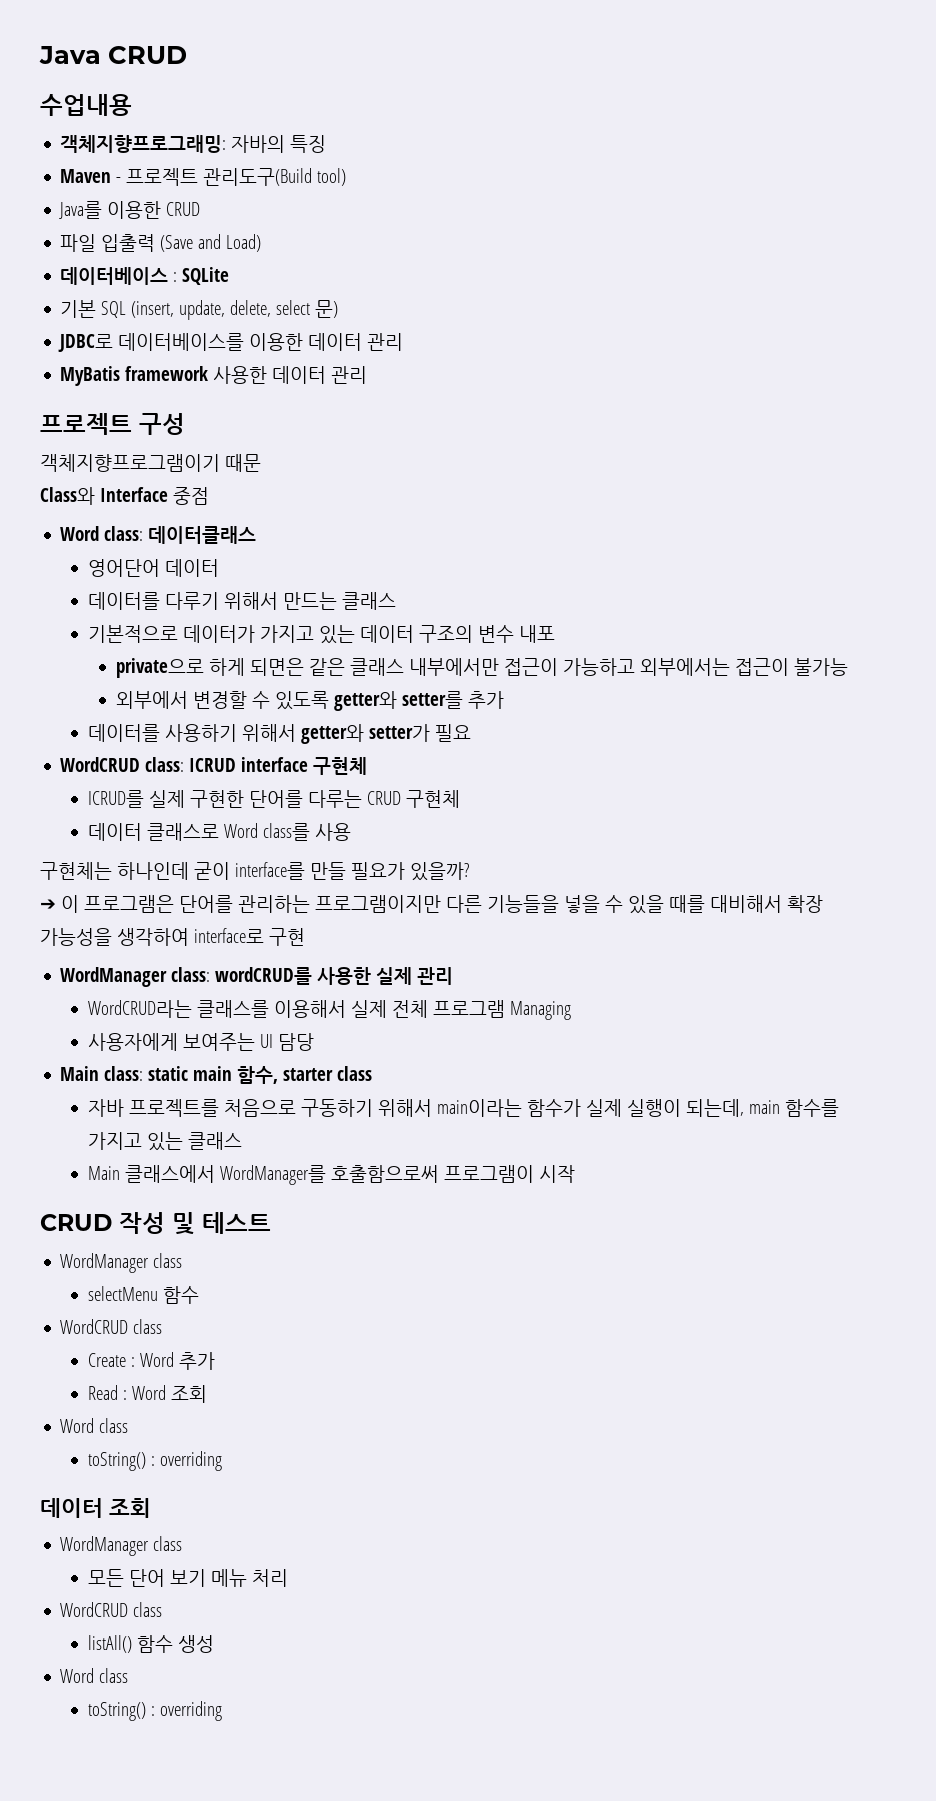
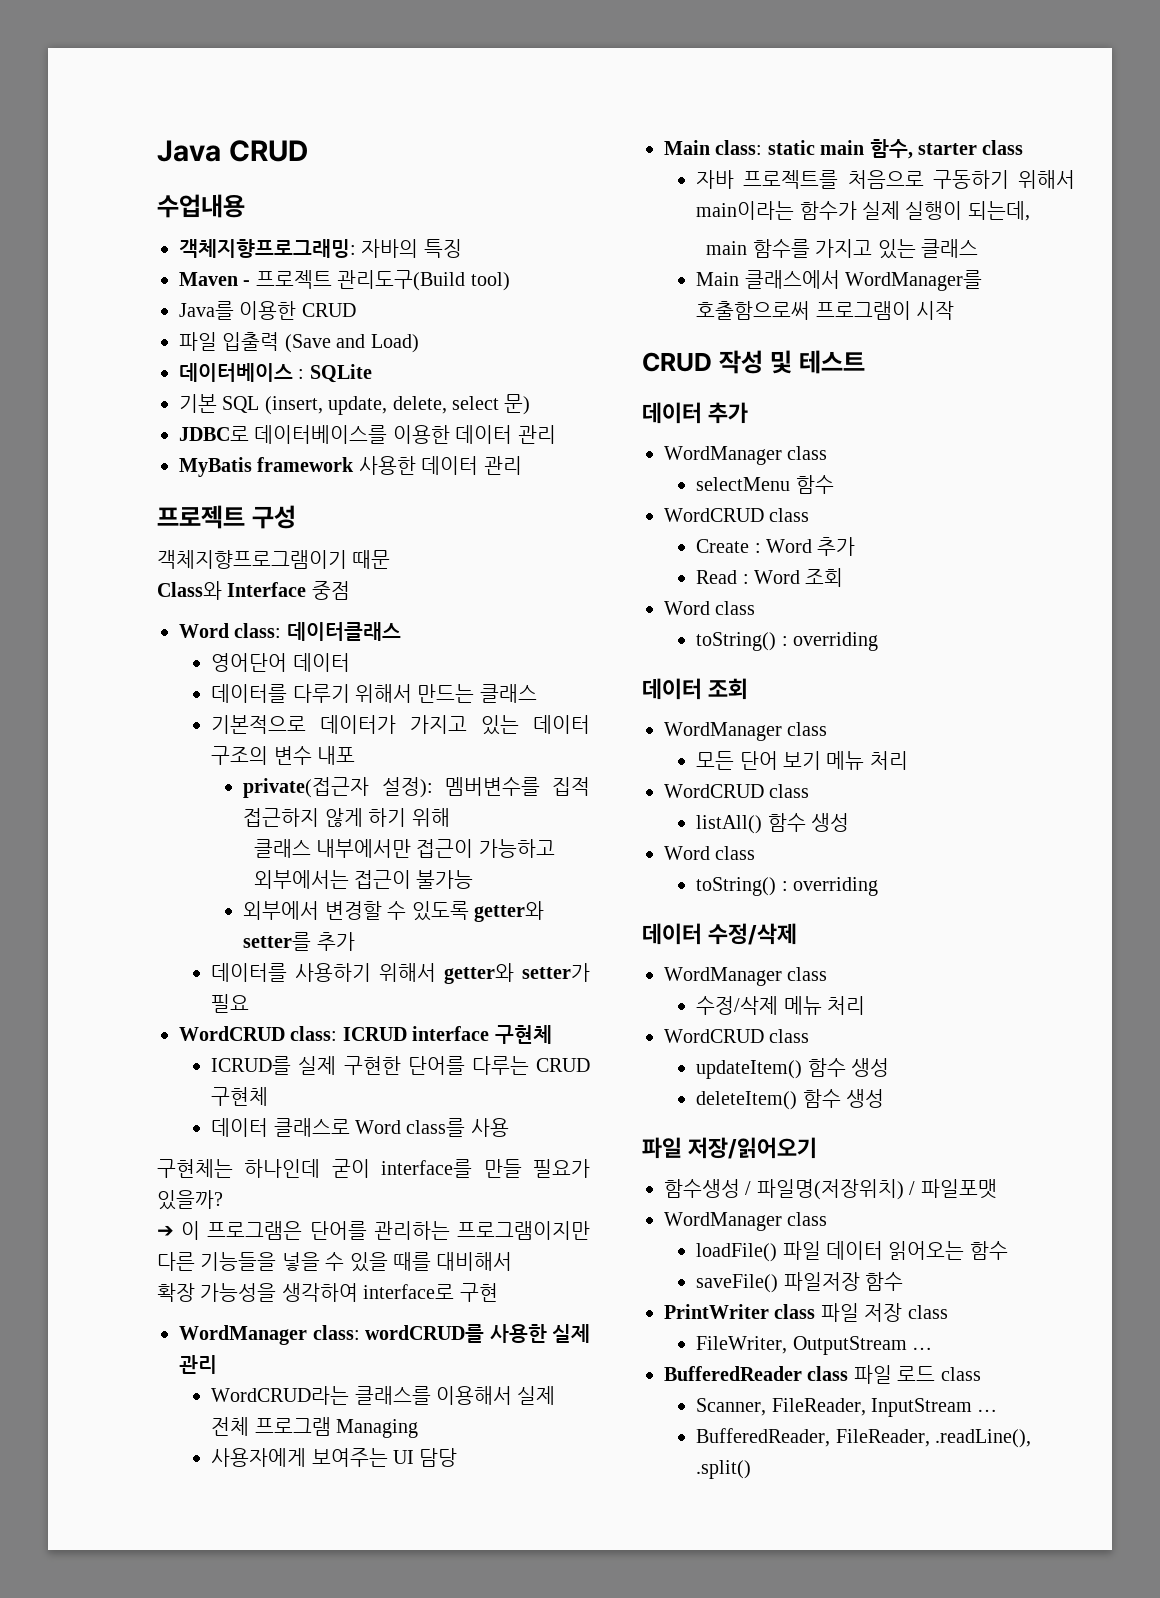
- private으로 하게 되면은 같은 클래스 내부에서만 접근이 가능하고 외부에서는 접근이 불가능
+ private(접근자 설정): 멤버변수를 집적 접근하지 않게 하기 위해
+ 클래스 내부에서만 접근이 가능하고 외부에서는 접근이 불가능
- ➔ 이 프로그램은 단어를 관리하는 프로그램이지만 다른 기능들을 넣을 수 있을 때를 대비해서 확장 가능성을 생각하여 interface로 구현
+ ➔ 이 프로그램은 단어를 관리하는 프로그램이지만 다른 기능들을 넣을 수 있을 때를 대비해서
+ 확장 가능성을 생각하여 interface로 구현
- 자바 프로젝트를 처음으로 구동하기 위해서 main이라는 함수가 실제 실행이 되는데, main 함수를 가지고 있는 클래스
+ 자바 프로젝트를 처음으로 구동하기 위해서 main이라는 함수가 실제 실행이 되는데,
+ main 함수를 가지고 있는 클래스
+ 데이터 추가
+ 데이터 수정/삭제
+ WordManager class
+ 수정/삭제 메뉴 처리
+ WordCRUD class
+ updateItem() 함수 생성
+ deleteItem() 함수 생성
+ 파일 저장/읽어오기
+ 함수생성 / 파일명(저장위치) / 파일포맷
+ WordManager class
+ loadFile() 파일 데이터 읽어오는 함수
+ saveFile() 파일저장 함수
+ PrintWriter class 파일 저장 class
+ FileWriter, OutputStream …
+ BufferedReader class 파일 로드 class
+ Scanner, FileReader, InputStream …
+ BufferedReader, FileReader, .readLine(), .split()

